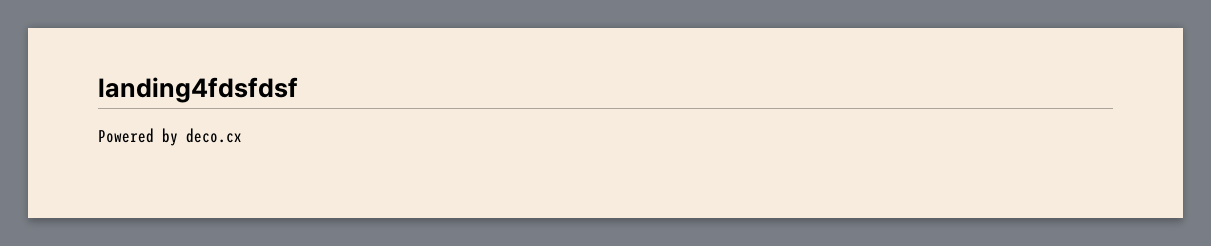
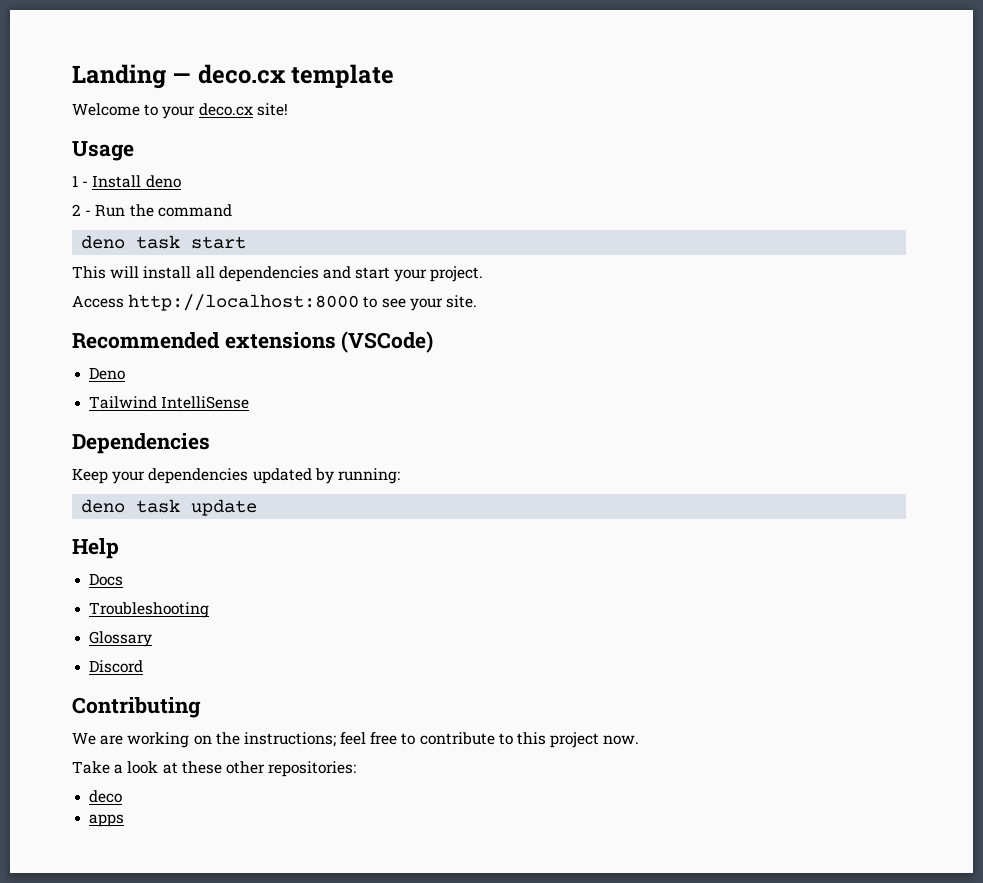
- landing4fdsfdsf
- Powered by deco.cx
+ Landing — deco.cx template
+ Welcome to your deco.cx site!
+ Usage
+ 1 - Install deno
+ 2 - Run the command
+ deno task start
+ This will install all dependencies and start your project.
+ Access http://localhost:8000 to see your site.
+ Recommended extensions (VSCode)
+ Deno
+ Tailwind IntelliSense
+ Dependencies
+ Keep your dependencies updated by running:
+ deno task update
+ Help
+ Docs
+ Troubleshooting
+ Glossary
+ Discord
+ Contributing
+ We are working on the instructions; feel free to contribute to this project now.
+ Take a look at these other repositories:
+ deco
+ apps

